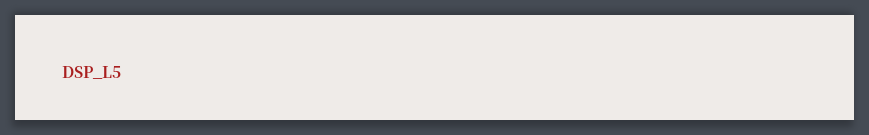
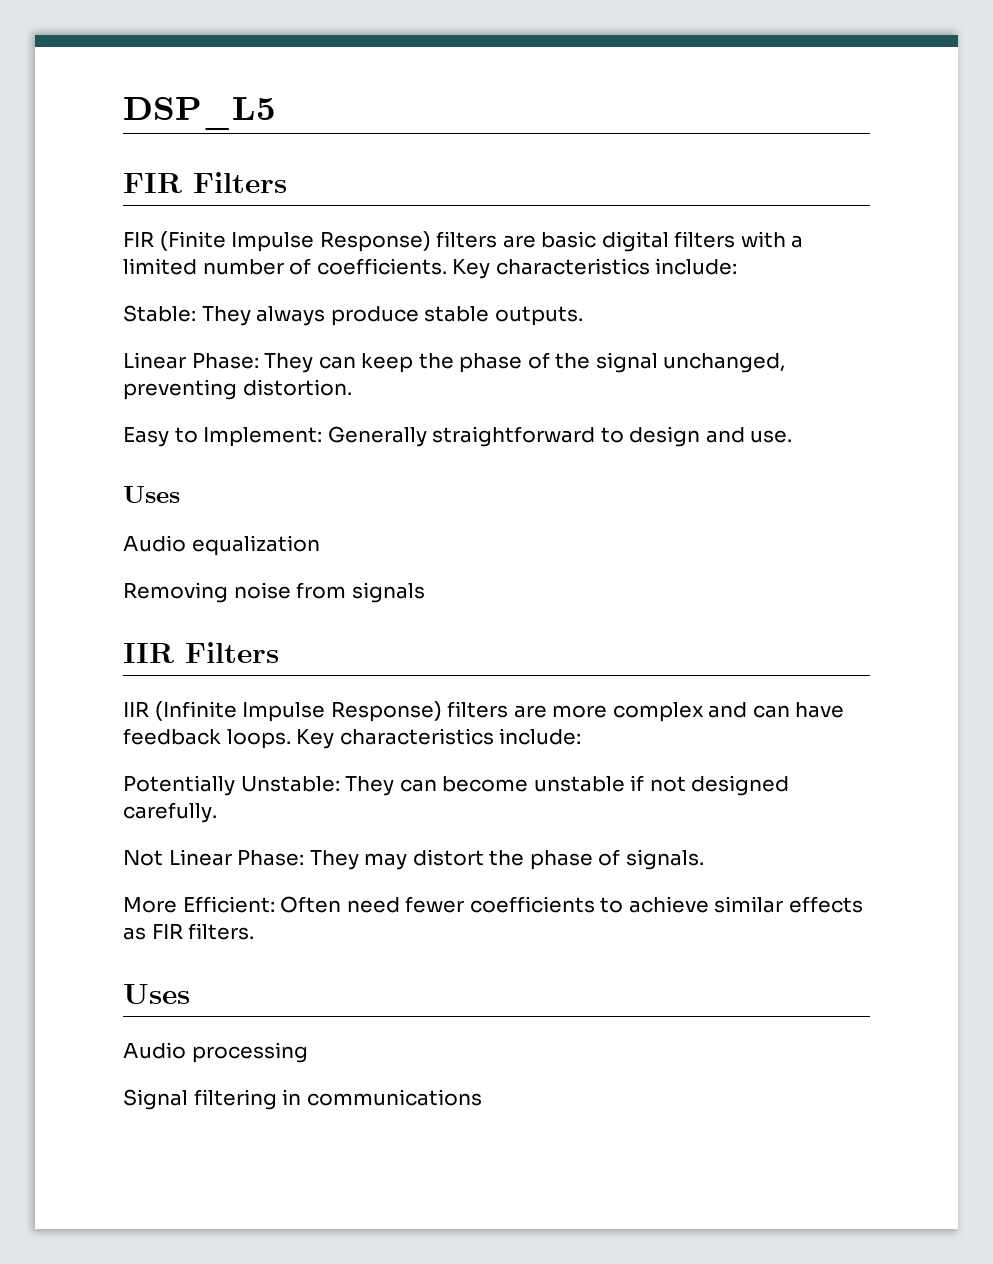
+ FIR Filters
+ FIR (Finite Impulse Response) filters are basic digital filters with a limited number of coefficients. Key characteristics include:
+ Stable: They always produce stable outputs.
+ Linear Phase: They can keep the phase of the signal unchanged, preventing distortion.
+ Easy to Implement: Generally straightforward to design and use.
+ Uses
+ Audio equalization
+ Removing noise from signals
+ IIR Filters
+ IIR (Infinite Impulse Response) filters are more complex and can have feedback loops. Key characteristics include:
+ Potentially Unstable: They can become unstable if not designed carefully.
+ Not Linear Phase: They may distort the phase of signals.
+ More Efficient: Often need fewer coefficients to achieve similar effects as FIR filters.
+ Uses
+ Audio processing
+ Signal filtering in communications

